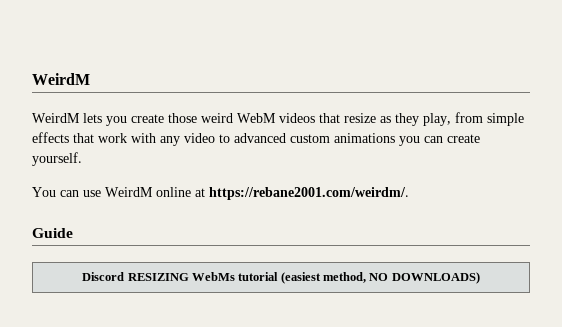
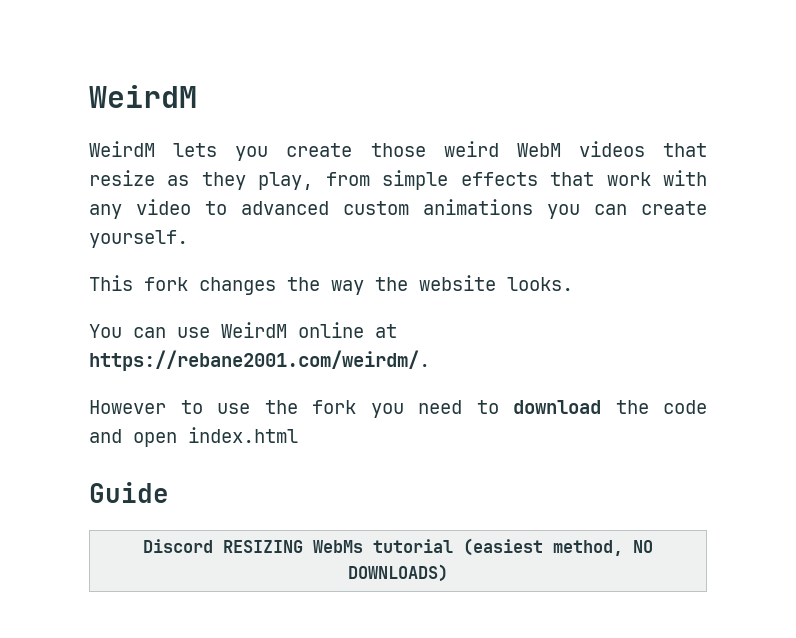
+ This fork changes the way the website looks.
+ However to use the fork you need to download the code and open index.html

